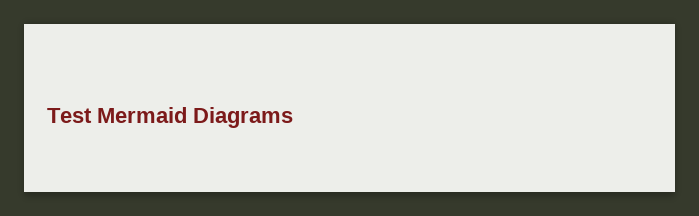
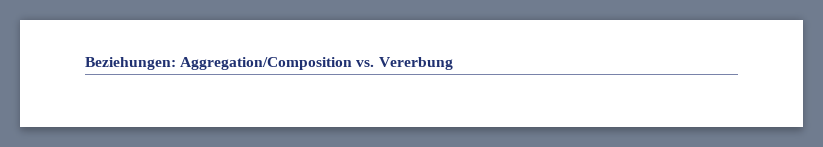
- Test Mermaid Diagrams
+ Beziehungen: Aggregation/Composition vs. Vererbung

